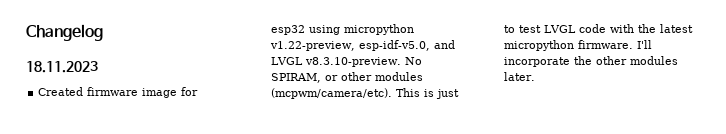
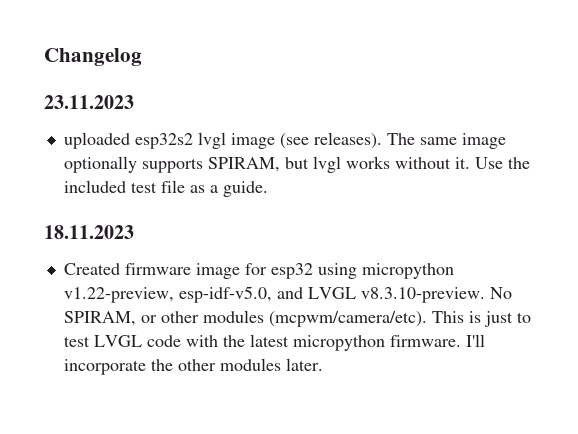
+ 23.11.2023
+ uploaded esp32s2 lvgl image (see releases). The same image optionally supports SPIRAM, but lvgl works without it. Use the included test file as a guide.

